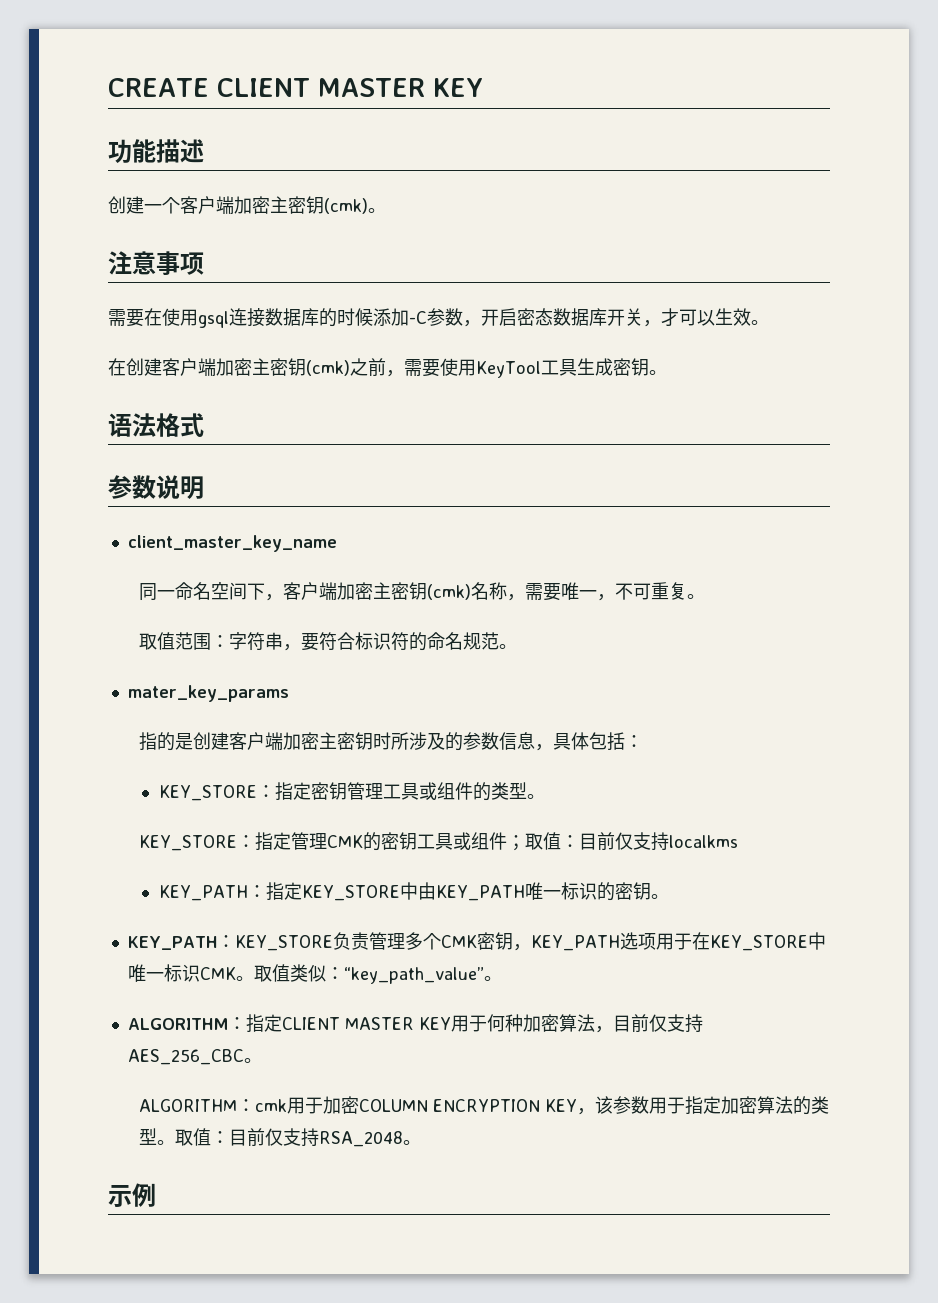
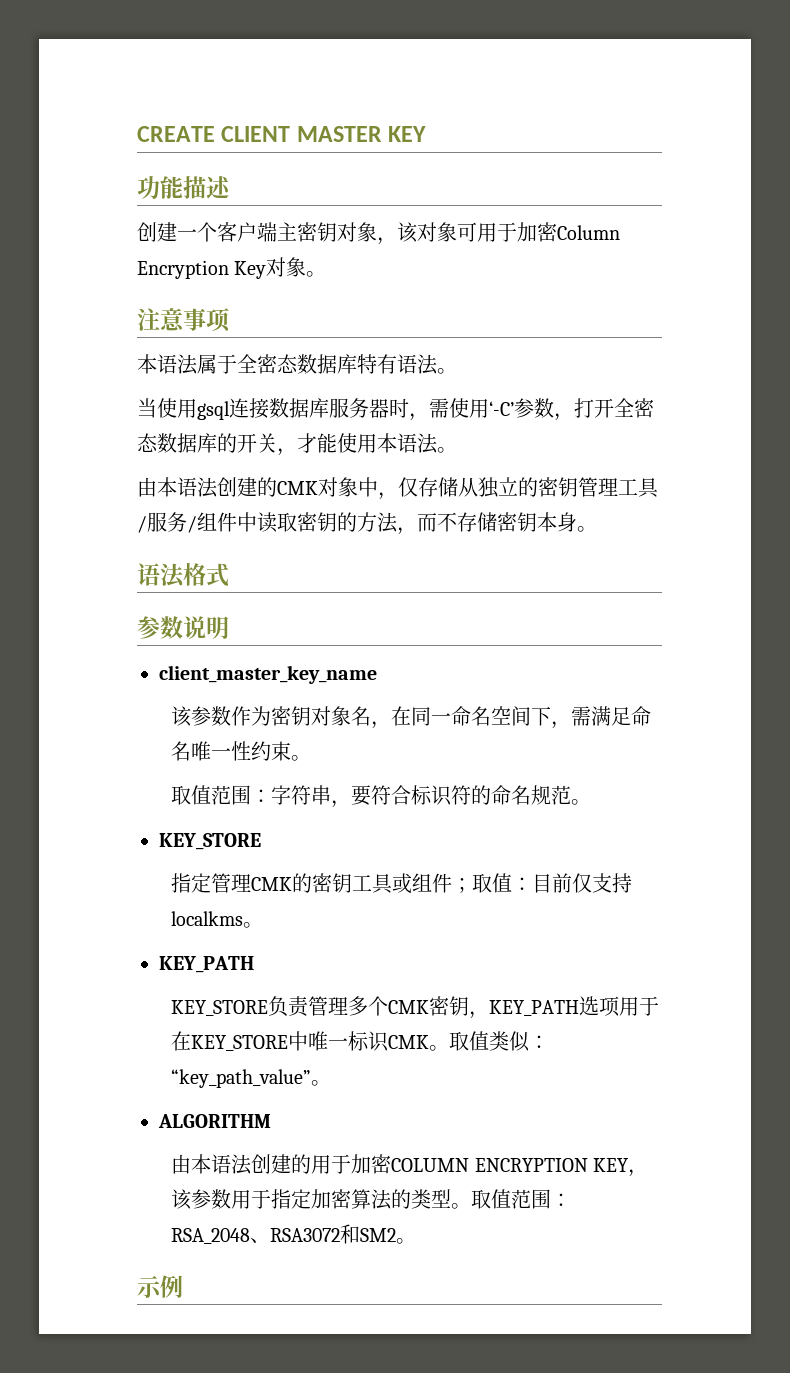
- 创建一个客户端加密主密钥(cmk)。
+ 创建一个客户端主密钥对象，该对象可用于加密Column Encryption Key对象。
  注意事项
- 需要在使用gsql连接数据库的时候添加-C参数，开启密态数据库开关，才可以生效。
- 在创建客户端加密主密钥(cmk)之前，需要使用KeyTool工具生成密钥。
+ 本语法属于全密态数据库特有语法。
+ 当使用gsql连接数据库服务器时，需使用‘-C’参数，打开全密态数据库的开关，才能使用本语法。
+ 由本语法创建的CMK对象中，仅存储从独立的密钥管理工具/服务/组件中读取密钥的方法，而不存储密钥本身。
- 同一命名空间下，客户端加密主密钥(cmk)名称，需要唯一，不可重复。
+ 该参数作为密钥对象名，在同一命名空间下，需满足命名唯一性约束。
  取值范围：字符串，要符合标识符的命名规范。
- mater_key_params
- 指的是创建客户端加密主密钥时所涉及的参数信息，具体包括：
- KEY_STORE：指定密钥管理工具或组件的类型。
- KEY_STORE：指定管理CMK的密钥工具或组件；取值：目前仅支持localkms
- KEY_PATH：指定KEY_STORE中由KEY_PATH唯一标识的密钥。
- KEY_PATH：KEY_STORE负责管理多个CMK密钥，KEY_PATH选项用于在KEY_STORE中唯一标识CMK。
+ KEY_STORE
+ 指定管理CMK的密钥工具或组件；取值：目前仅支持localkms。
+ KEY_PATH
+ KEY_STORE负责管理多个CMK密钥，KEY_PATH选项用于在KEY_STORE中唯一标识CMK。
- ALGORITHM：指定CLIENT MASTER KEY用于何种加密算法，目前仅支持AES_256_CBC。
- ALGORITHM：cmk用于加密COLUMN ENCRYPTION KEY，该参数用于指定加密算法的类型。
+ ALGORITHM
+ 由本语法创建的用于加密COLUMN ENCRYPTION KEY，该参数用于指定加密算法的类型。
- 取值：目前仅支持RSA_2048。
+ 取值范围：RSA_2048、RSA3072和SM2。

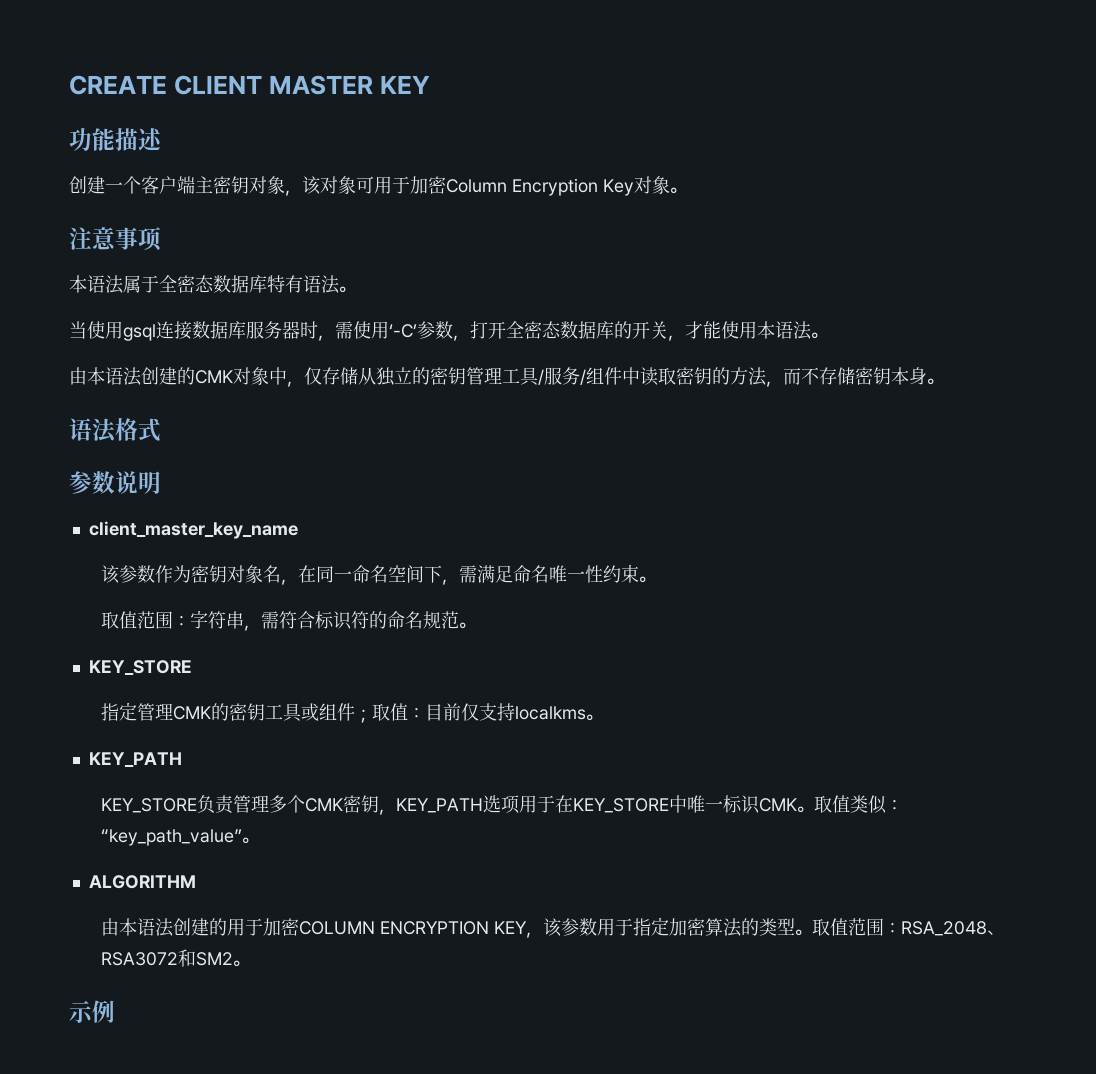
- 取值范围：字符串，要符合标识符的命名规范。
+ 取值范围：字符串，需符合标识符的命名规范。

